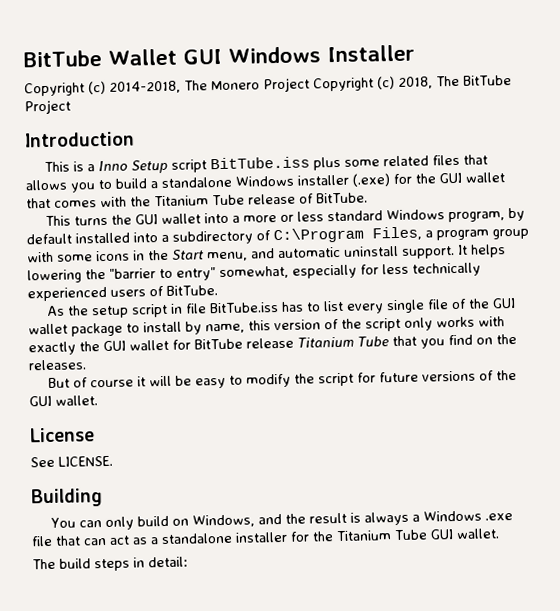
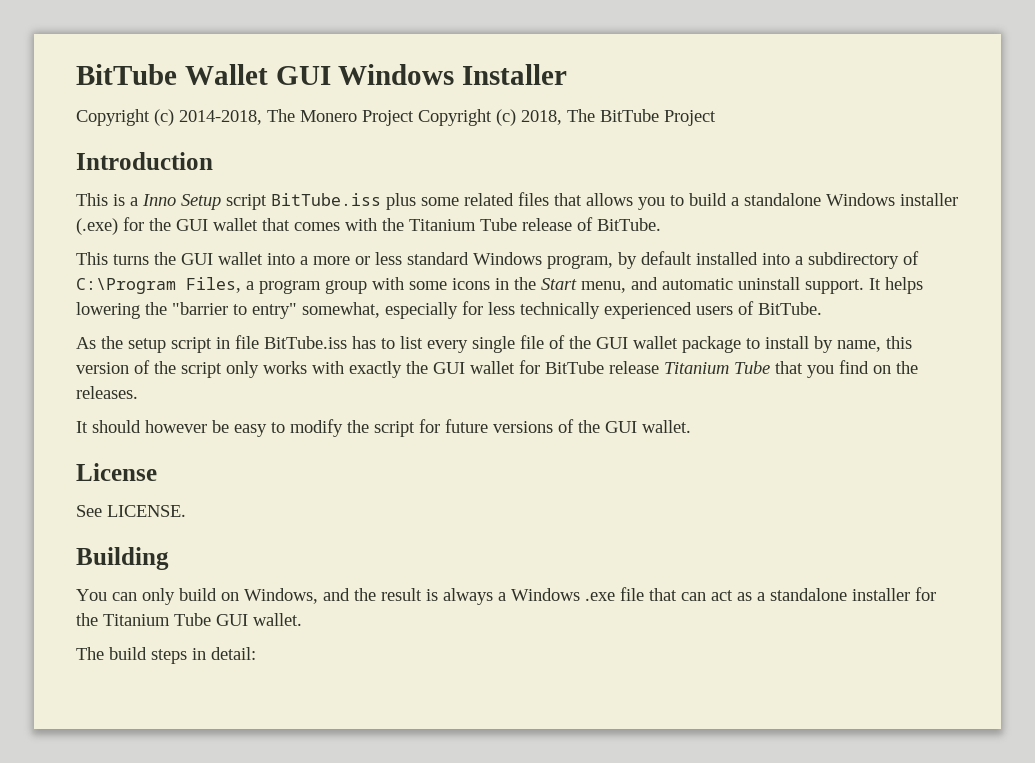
- But of course it will be easy to modify the script for future versions of the GUI wallet.
+ It should however be easy to modify the script for future versions of the GUI wallet.

